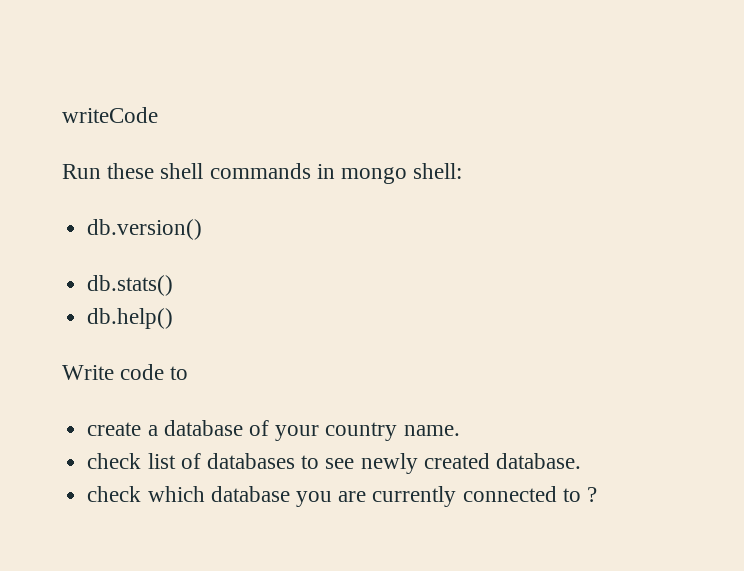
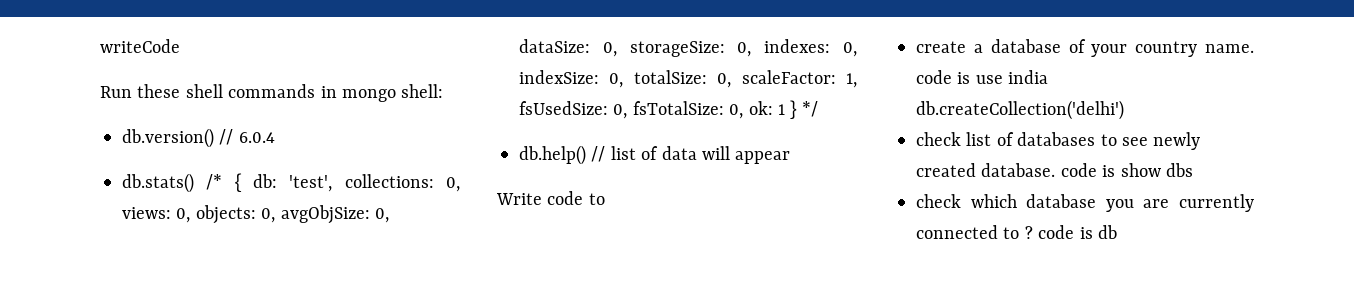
- db.version()
+ db.version() // 6.0.4
- db.stats()
- db.help()
+ db.stats() /* { db: 'test', collections: 0, views: 0, objects: 0, avgObjSize: 0, dataSize: 0, storageSize: 0, indexes: 0, indexSize: 0, totalSize: 0, scaleFactor: 1, fsUsedSize: 0, fsTotalSize: 0, ok: 1 } */
+ db.help() // list of data will appear
- create a database of your country name.
+ create a database of your country name. code is use india db.createCollection('delhi')
- check list of databases to see newly created database.
+ check list of databases to see newly created database. code is show dbs
- check which database you are currently connected to ?
+ check which database you are currently connected to ? code is db

